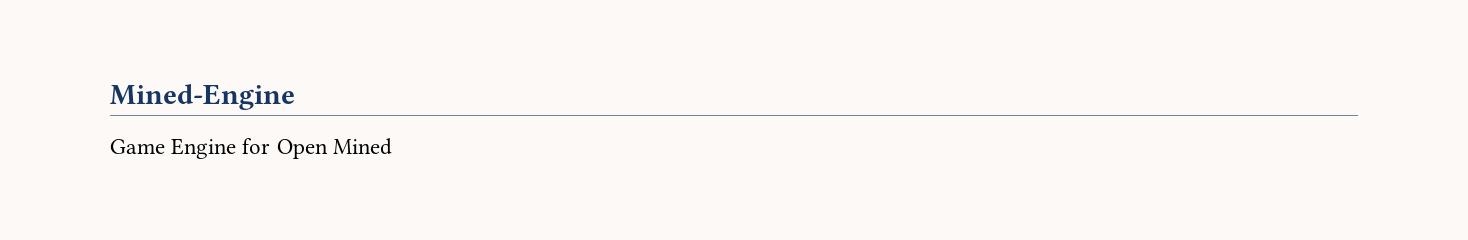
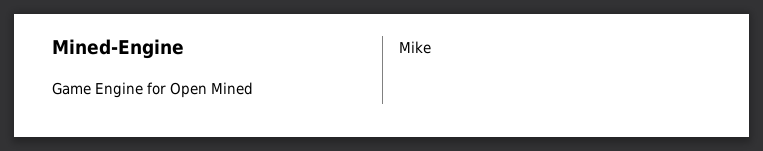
+ Mike

